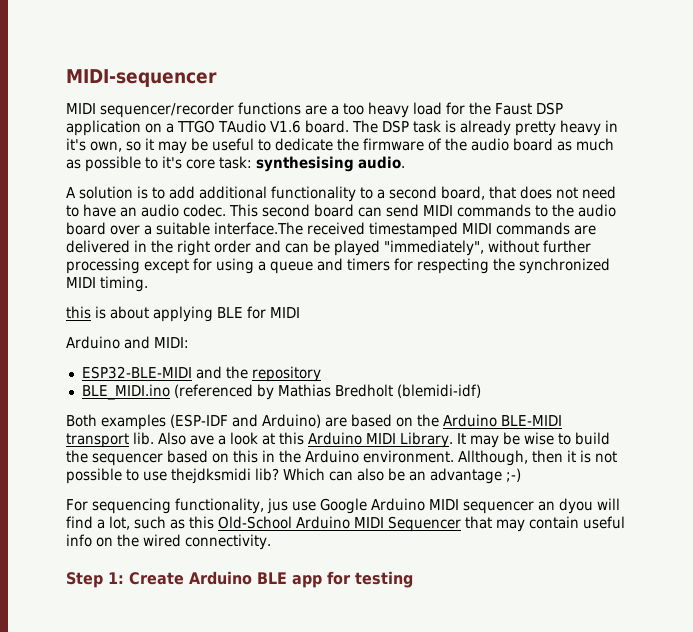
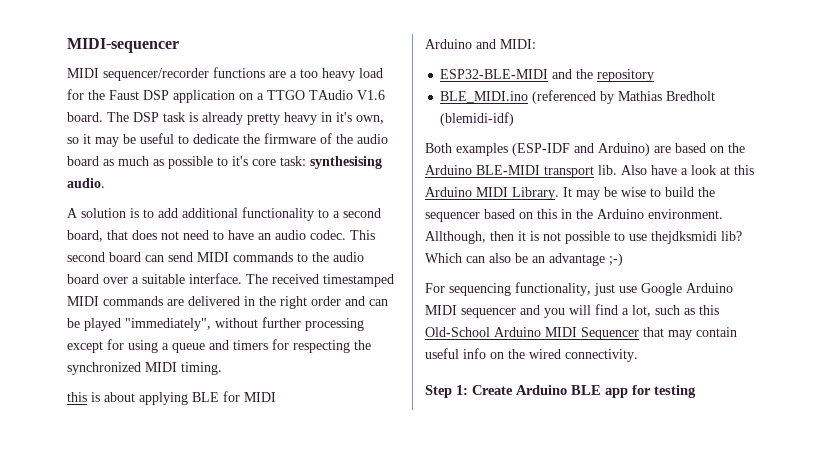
- This second board can send MIDI commands to the audio board over a suitable interface.The received timestamped MIDI commands are delivered in the right order and can be played "immediately", without further processing except for using a queue and timers for respecting the synchronized MIDI timing.
+ This second board can send MIDI commands to the audio board over a suitable interface. The received timestamped MIDI commands are delivered in the right order and can be played "immediately", without further processing except for using a queue and timers for respecting the synchronized MIDI timing.
- Also ave a look at this Arduino MIDI Library.
+ Also have a look at this Arduino MIDI Library.
- For sequencing functionality, jus use Google Arduino MIDI sequencer an dyou will find a lot, such as this Old-School Arduino MIDI Sequencer that may contain useful info on the wired connectivity.
+ For sequencing functionality, just use Google Arduino MIDI sequencer and you will find a lot, such as this Old-School Arduino MIDI Sequencer that may contain useful info on the wired connectivity.

